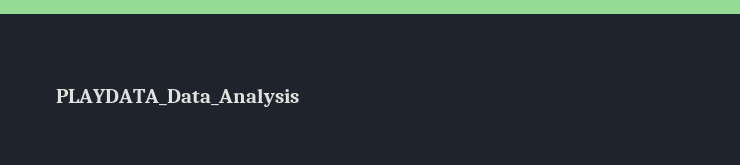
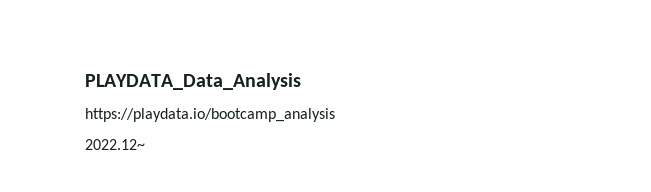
+ https://playdata.io/bootcamp_analysis
+ 2022.12~

